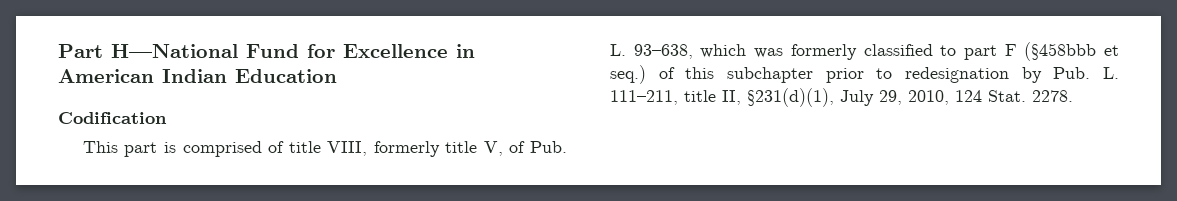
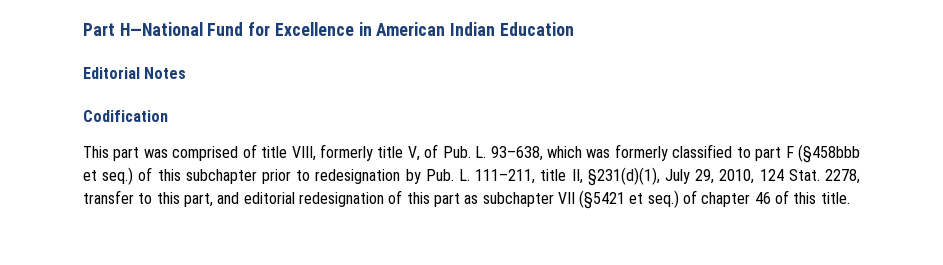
+ Editorial Notes
- This part is comprised of title VIII, formerly title V, of Pub. L. 93–638, which was formerly classified to part F (§458bbb et seq.) of this subchapter prior to redesignation by Pub. L. 111–211, title II, §231(d)(1), July 29, 2010, 124 Stat.
+ This part was comprised of title VIII, formerly title V, of Pub. L. 93–638, which was formerly classified to part F (§458bbb et seq.) of this subchapter prior to redesignation by Pub. L. 111–211, title II, §231(d)(1), July 29, 2010, 124 Stat.
- 2278.
+ 2278, transfer to this part, and editorial redesignation of this part as subchapter VII (§5421 et seq.) of chapter 46 of this title.

